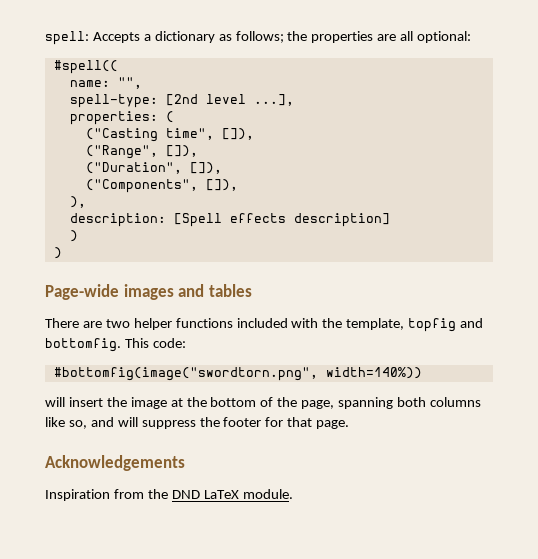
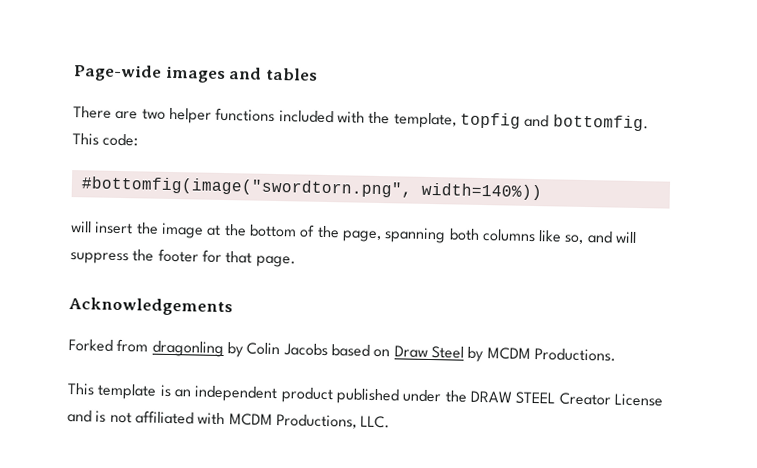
- spell: Accepts a dictionary as follows; the properties are all optional:
- #spell((
- name: "",
- spell-type: [2nd level ...],
- properties: (
- ("Casting time", []),
- ("Range", []),
- ("Duration", []),
- ("Components", []),
- ),
- description: [Spell effects description]
- )
- )
- Inspiration from the DND LaTeX module.
+ Forked from dragonling by Colin Jacobs based on Draw Steel by MCDM Productions.
+ This template is an independent product published under the DRAW STEEL Creator License and is not affiliated with MCDM Productions, LLC.

